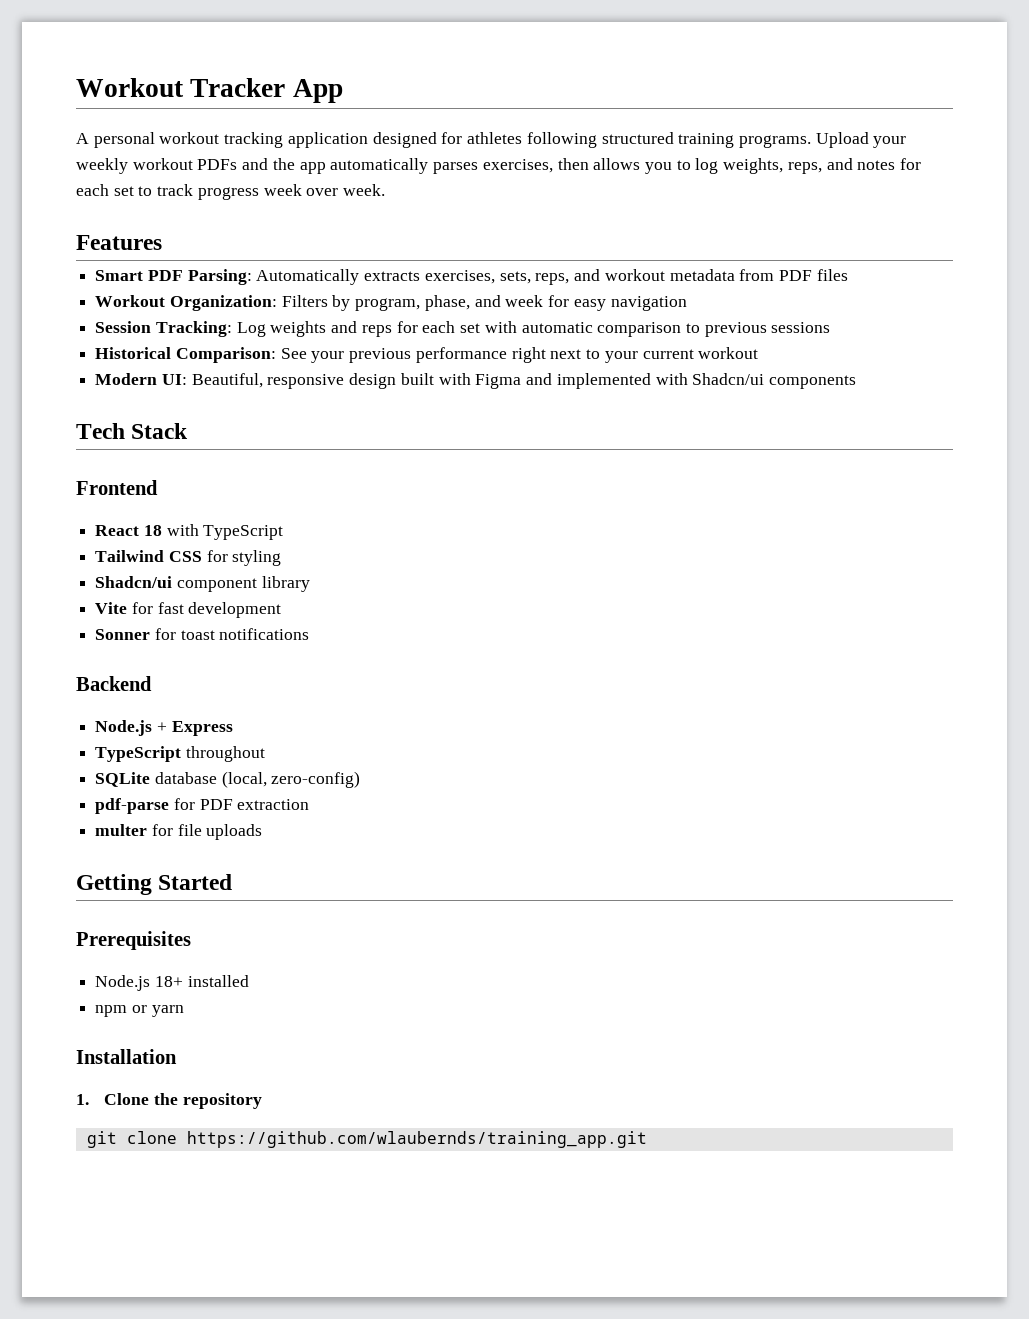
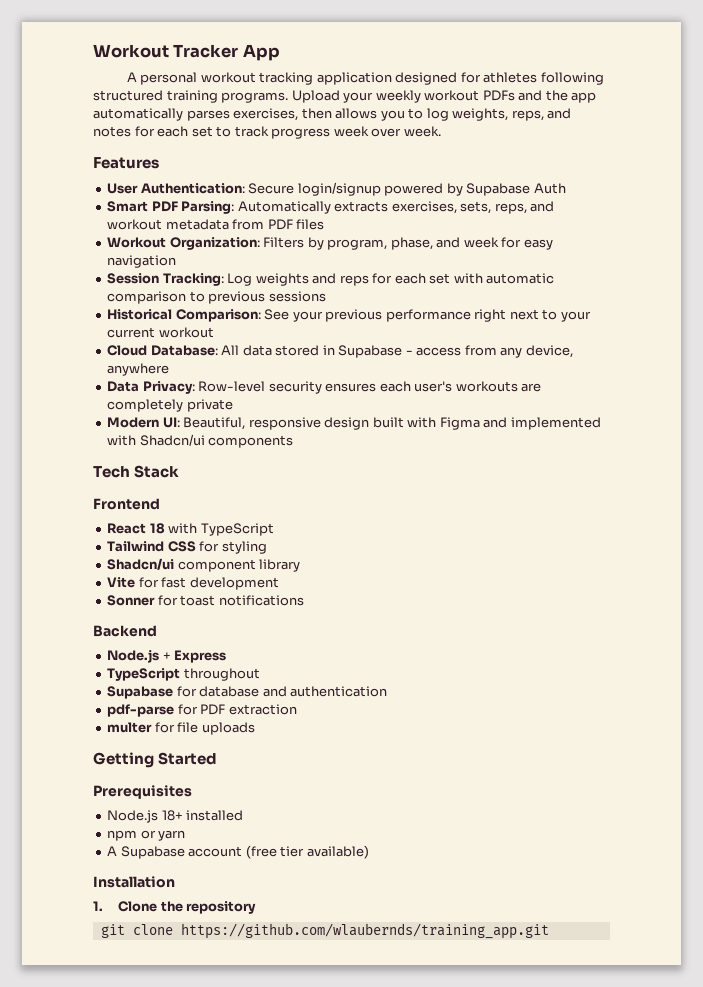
+ User Authentication: Secure login/signup powered by Supabase Auth
+ Cloud Database: All data stored in Supabase - access from any device, anywhere
+ Data Privacy: Row-level security ensures each user's workouts are completely private
- SQLite database (local, zero-config)
+ Supabase for database and authentication
+ A Supabase account (free tier available)

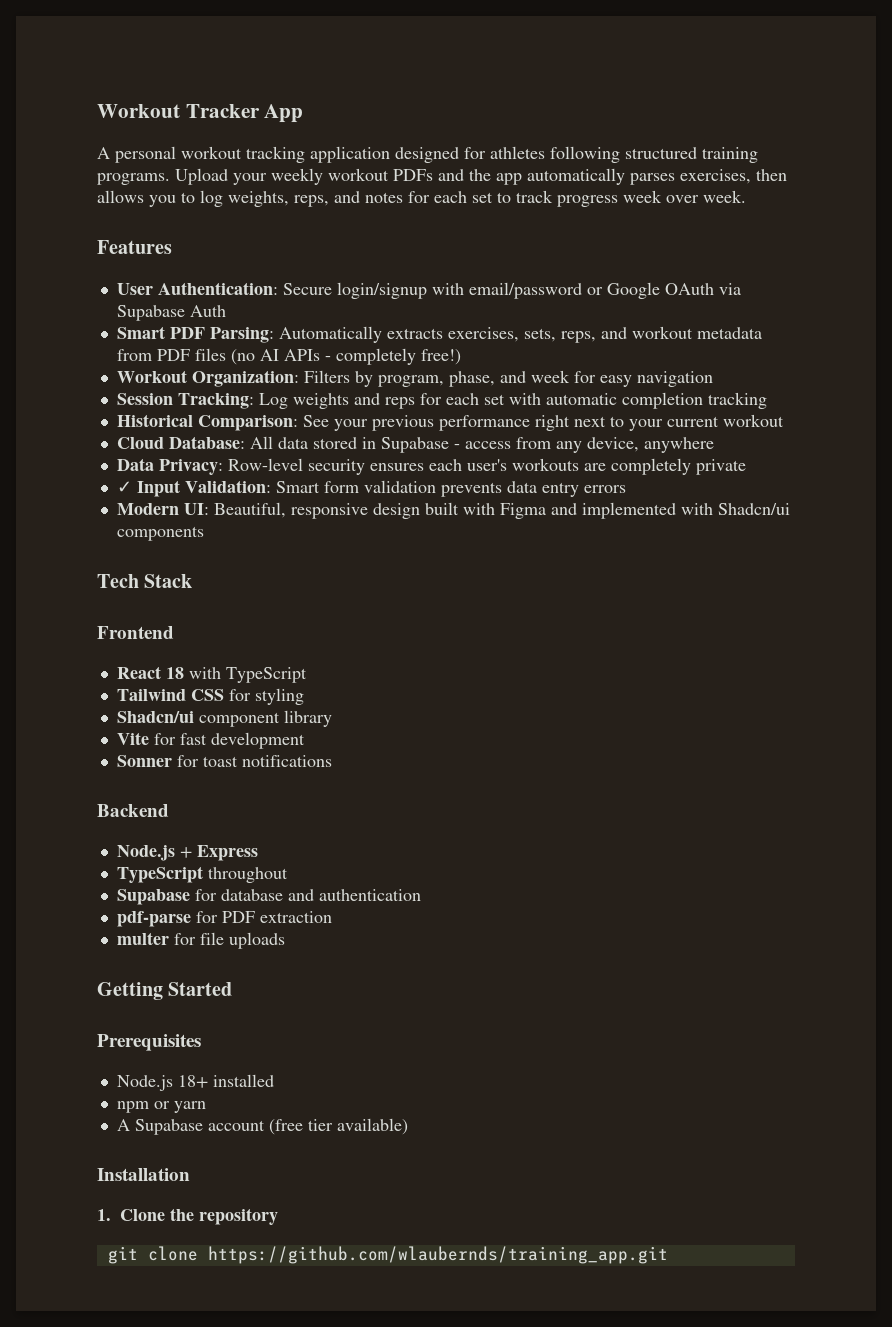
- User Authentication: Secure login/signup powered by Supabase Auth
+ User Authentication: Secure login/signup with email/password or Google OAuth via Supabase Auth
- Smart PDF Parsing: Automatically extracts exercises, sets, reps, and workout metadata from PDF files
+ Smart PDF Parsing: Automatically extracts exercises, sets, reps, and workout metadata from PDF files (no AI APIs - completely free!)
- Session Tracking: Log weights and reps for each set with automatic comparison to previous sessions
+ Session Tracking: Log weights and reps for each set with automatic completion tracking
+ ✓ Input Validation: Smart form validation prevents data entry errors

